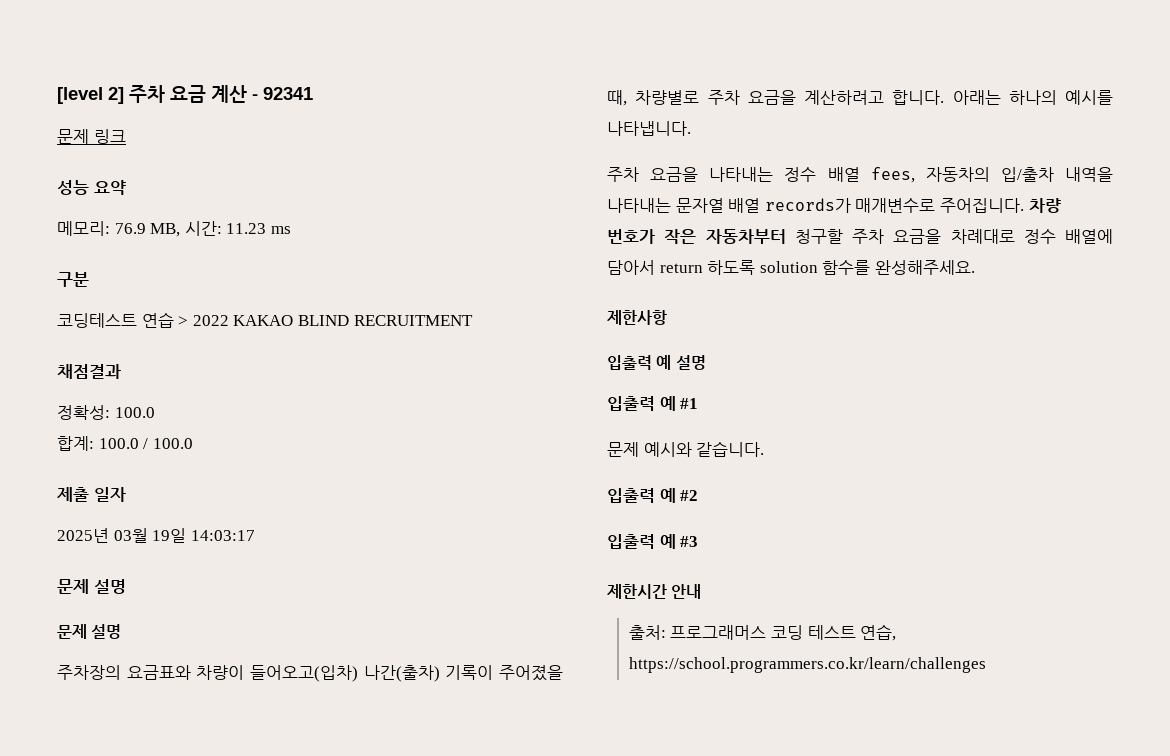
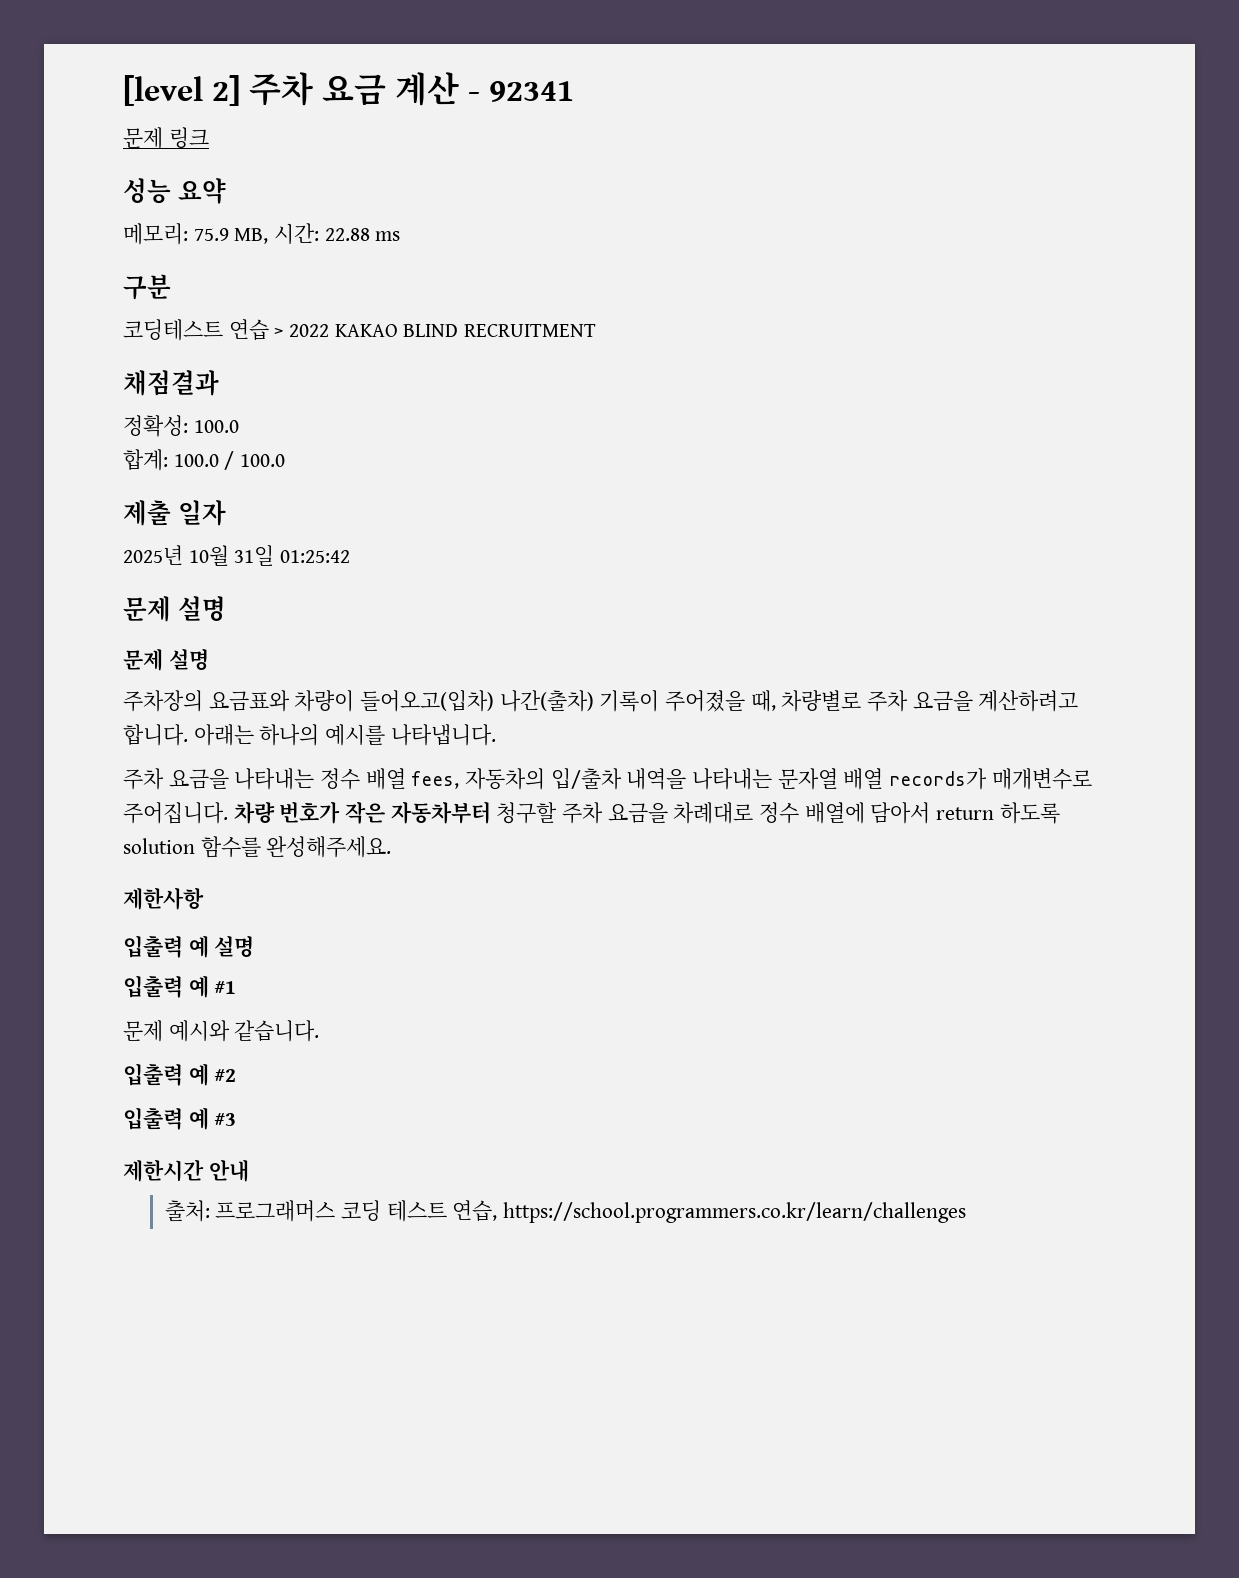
- 메모리: 76.9 MB, 시간: 11.23 ms
+ 메모리: 75.9 MB, 시간: 22.88 ms
- 2025년 03월 19일 14:03:17
+ 2025년 10월 31일 01:25:42

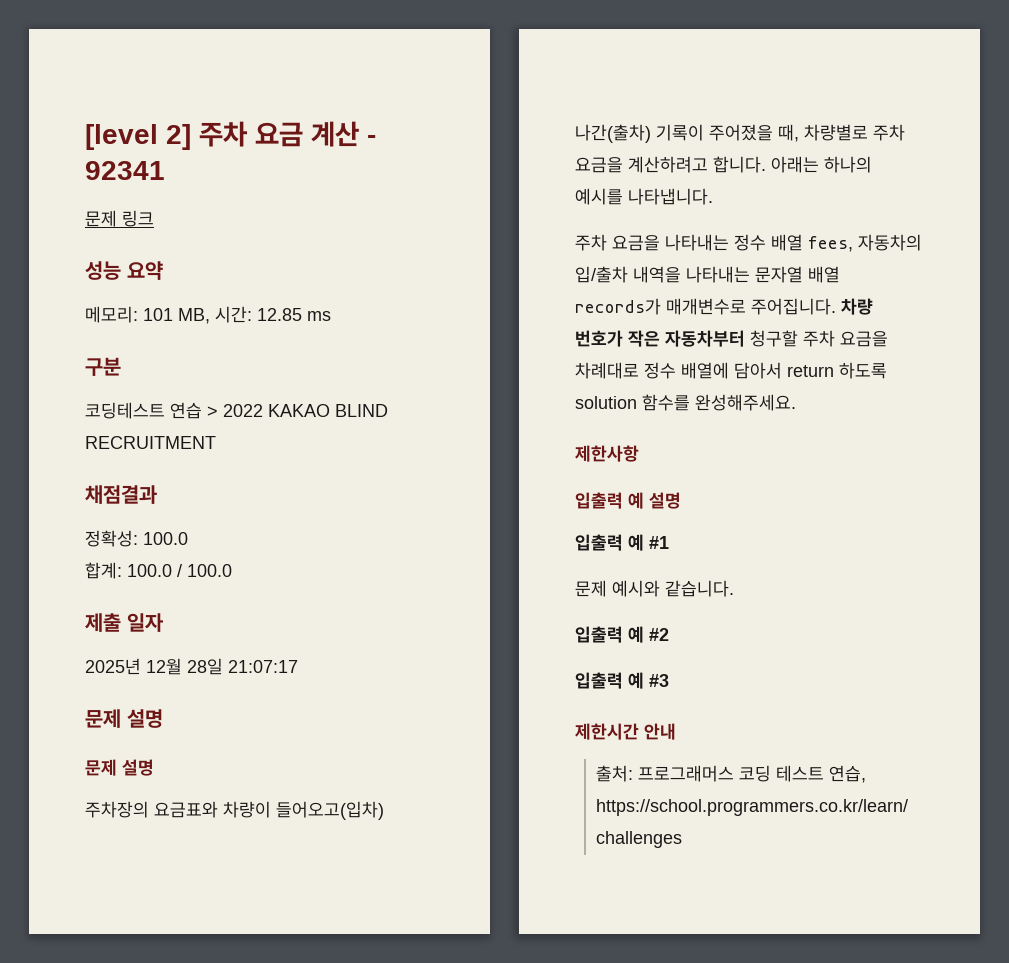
- 메모리: 75.9 MB, 시간: 22.88 ms
+ 메모리: 101 MB, 시간: 12.85 ms
- 2025년 10월 31일 01:25:42
+ 2025년 12월 28일 21:07:17

